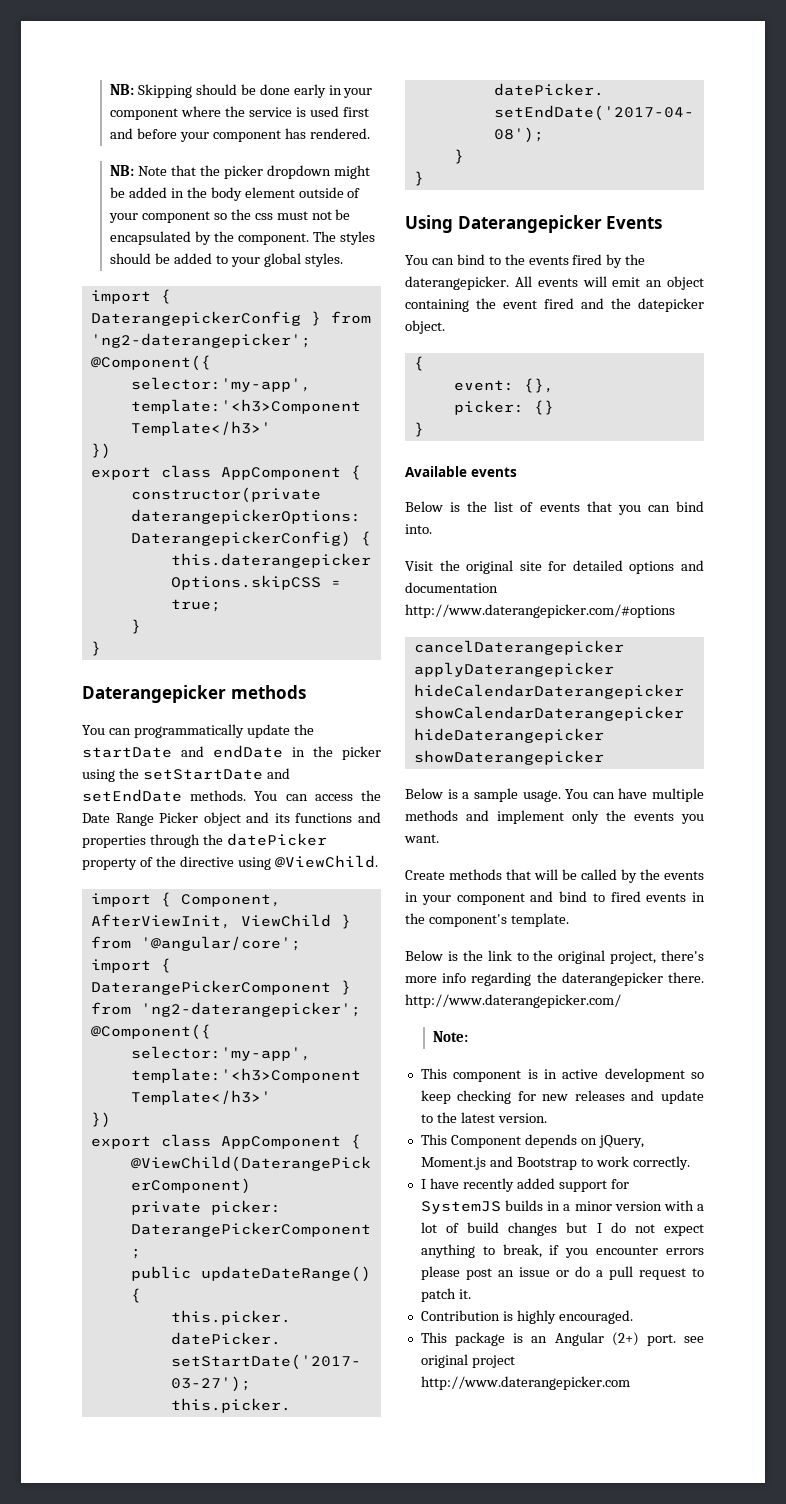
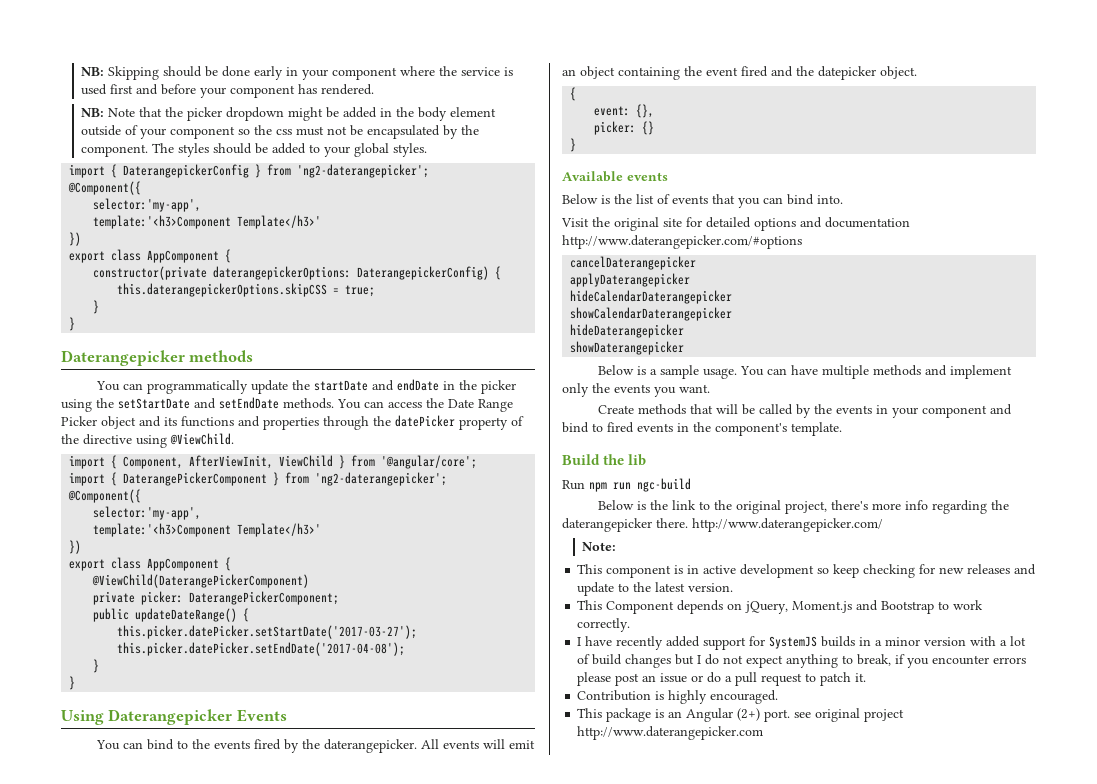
+ Build the lib
+ Run npm run ngc-build

